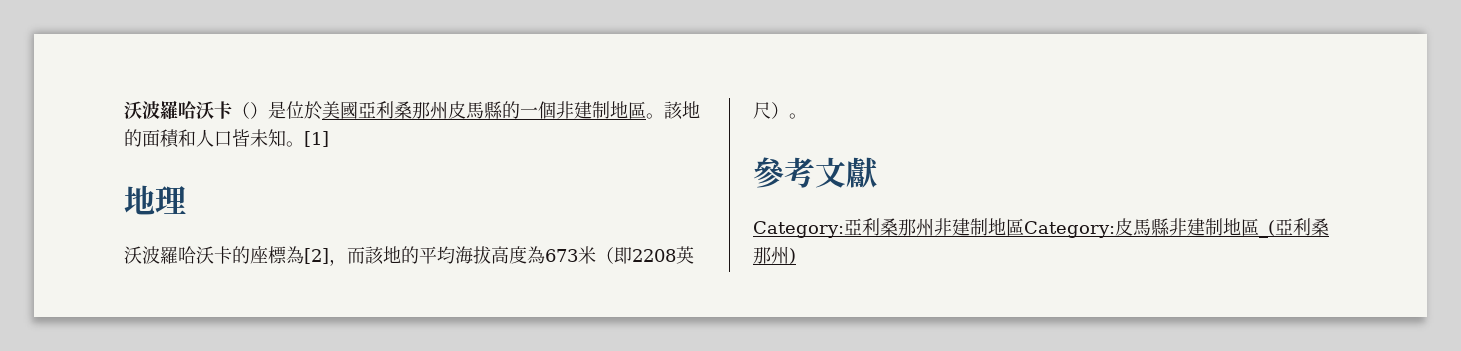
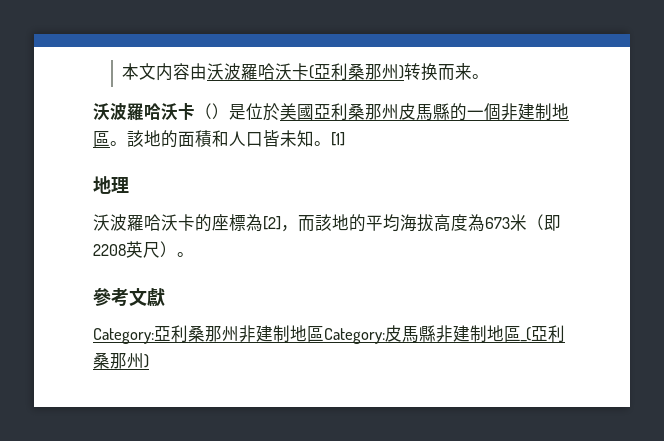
+ 本文内容由沃波羅哈沃卡(亞利桑那州)转换而来。

